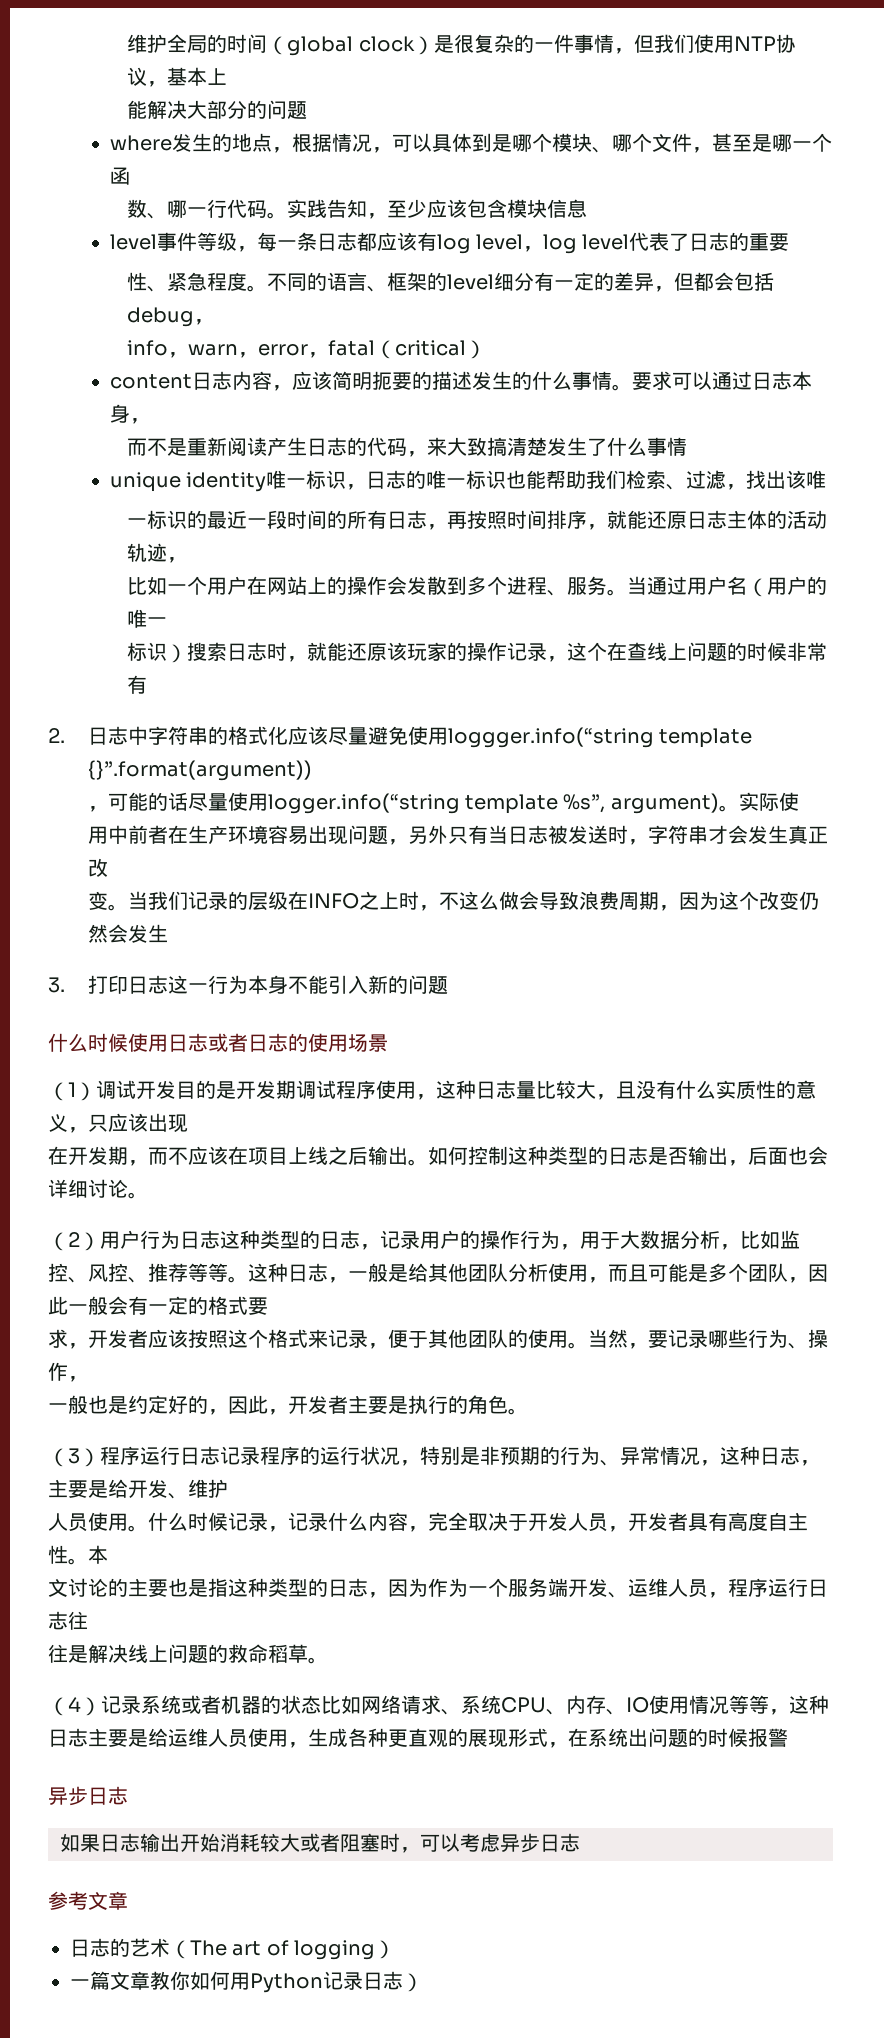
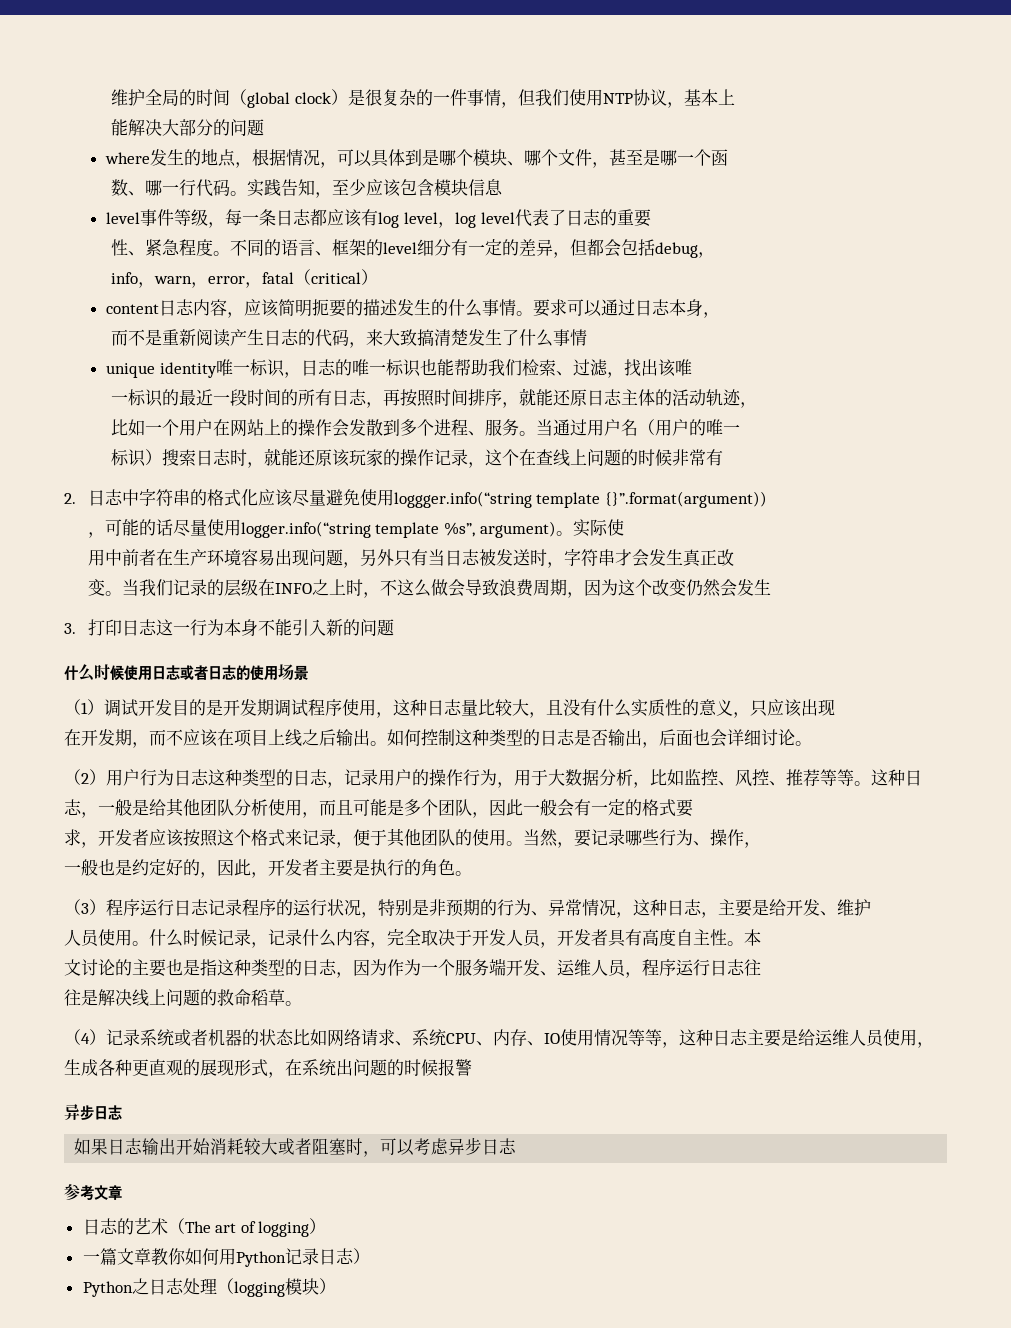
+ Python之日志处理（logging模块）

